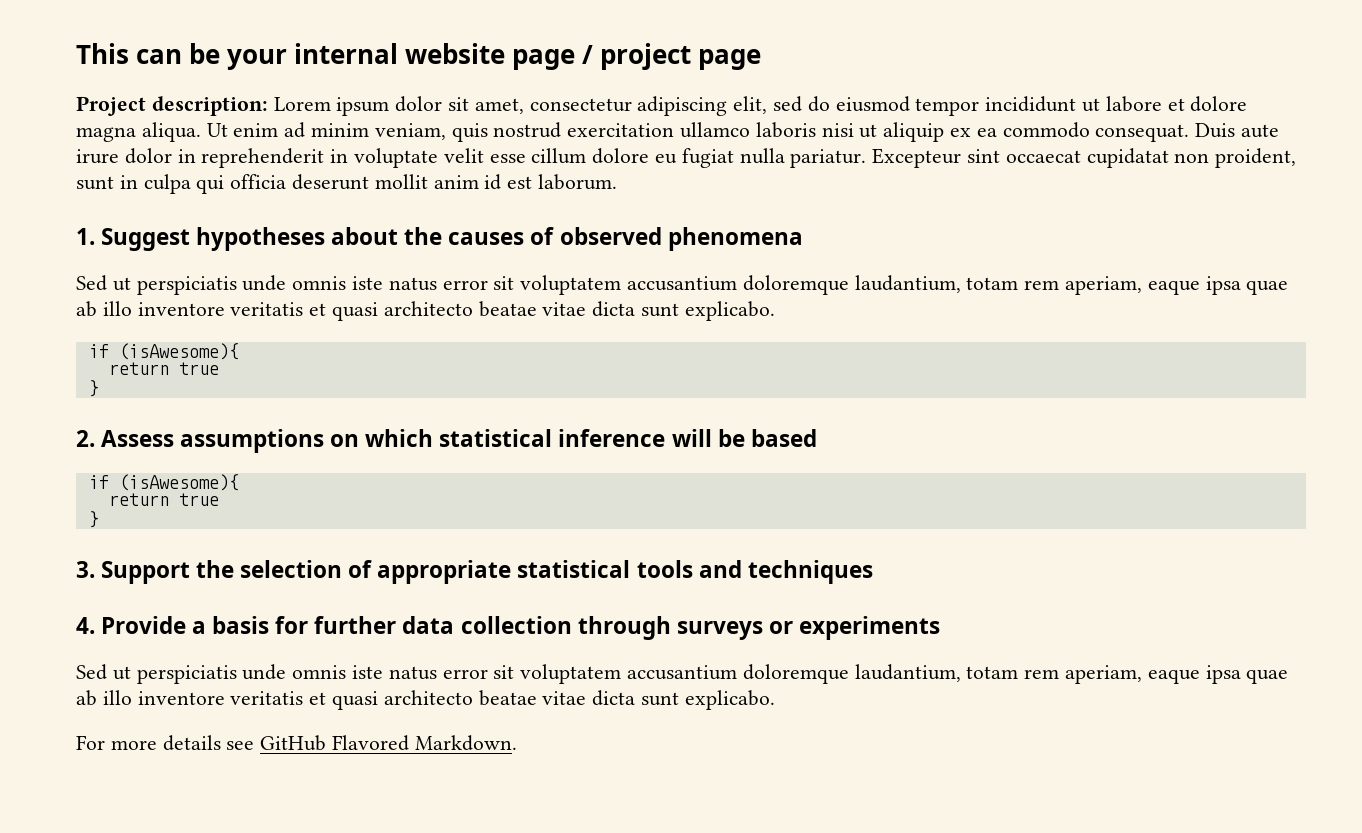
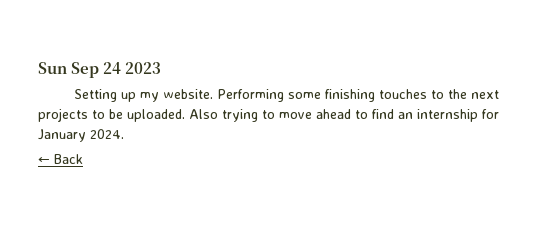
- This can be your internal website page / project page
- Project description: Lorem ipsum dolor sit amet, consectetur adipiscing elit, sed do eiusmod tempor incididunt ut labore et dolore magna aliqua. Ut enim ad minim veniam, quis nostrud exercitation ullamco laboris nisi ut aliquip ex ea commodo consequat. Duis aute irure dolor in reprehenderit in voluptate velit esse cillum dolore eu fugiat nulla pariatur. Excepteur sint occaecat cupidatat non proident, sunt in culpa qui officia deserunt mollit anim id est laborum.
- 1. Suggest hypotheses about the causes of observed phenomena
- Sed ut perspiciatis unde omnis iste natus error sit voluptatem accusantium doloremque laudantium, totam rem aperiam, eaque ipsa quae ab illo inventore veritatis et quasi architecto beatae vitae dicta sunt explicabo.
- if (isAwesome){
- return true
- }
- 2. Assess assumptions on which statistical inference will be based
- if (isAwesome){
- return true
- }
- 3. Support the selection of appropriate statistical tools and techniques
- 4. Provide a basis for further data collection through surveys or experiments
- Sed ut perspiciatis unde omnis iste natus error sit voluptatem accusantium doloremque laudantium, totam rem aperiam, eaque ipsa quae ab illo inventore veritatis et quasi architecto beatae vitae dicta sunt explicabo.
- For more details see GitHub Flavored Markdown.
+ Sun Sep 24 2023
+ Setting up my website. Performing some finishing touches to the next projects to be uploaded. Also trying to move ahead to find an internship for January 2024.
+ ← Back

